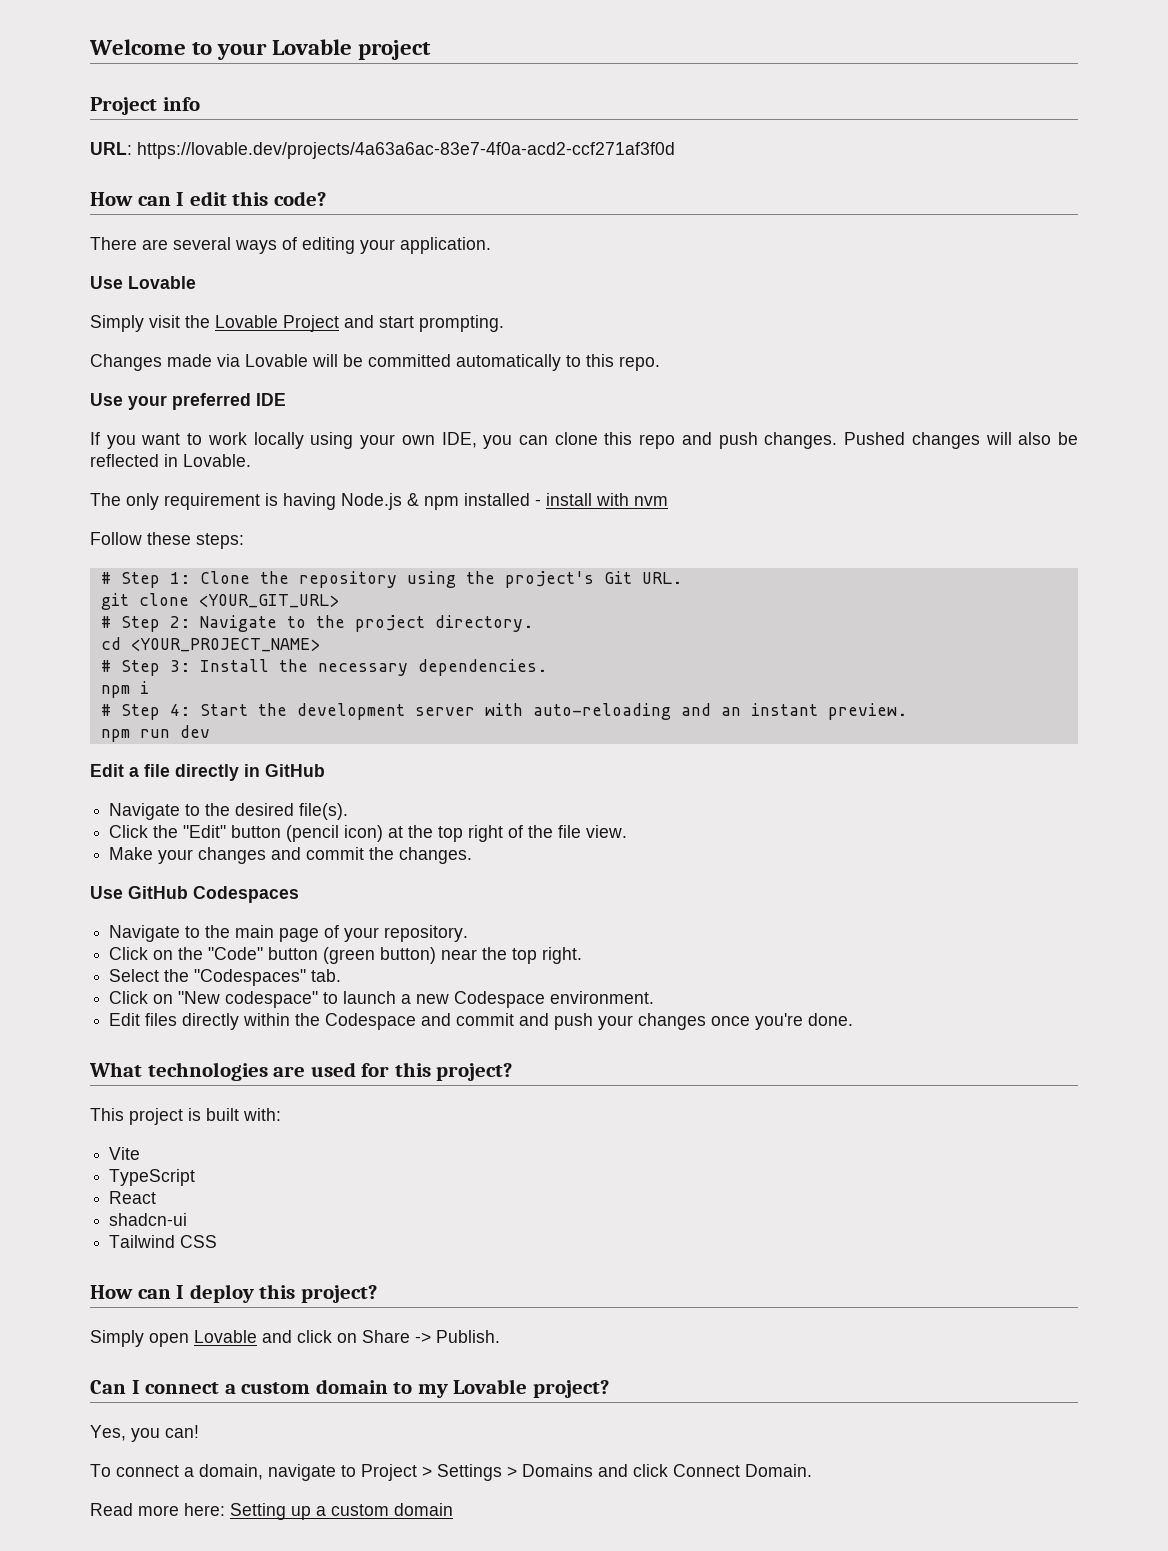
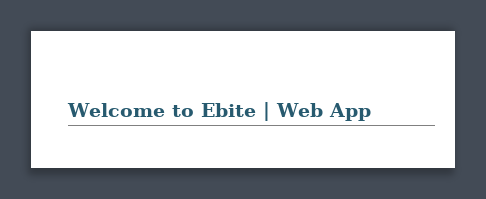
- Welcome to your Lovable project
- Project info
- URL: https://lovable.dev/projects/4a63a6ac-83e7-4f0a-acd2-ccf271af3f0d
- How can I edit this code?
- There are several ways of editing your application.
- Use Lovable
- Simply visit the Lovable Project and start prompting.
- Changes made via Lovable will be committed automatically to this repo.
- Use your preferred IDE
- If you want to work locally using your own IDE, you can clone this repo and push changes. Pushed changes will also be reflected in Lovable.
- The only requirement is having Node.js & npm installed - install with nvm
- Follow these steps:
- # Step 1: Clone the repository using the project's Git URL.
- git clone <YOUR_GIT_URL>
- # Step 2: Navigate to the project directory.
- cd <YOUR_PROJECT_NAME>
- # Step 3: Install the necessary dependencies.
- npm i
- # Step 4: Start the development server with auto-reloading and an instant preview.
- npm run dev
- Edit a file directly in GitHub
- Navigate to the desired file(s).
- Click the "Edit" button (pencil icon) at the top right of the file view.
- Make your changes and commit the changes.
- Use GitHub Codespaces
- Navigate to the main page of your repository.
- Click on the "Code" button (green button) near the top right.
- Select the "Codespaces" tab.
- Click on "New codespace" to launch a new Codespace environment.
- Edit files directly within the Codespace and commit and push your changes once you're done.
- What technologies are used for this project?
- This project is built with:
- Vite
- TypeScript
- React
- shadcn-ui
- Tailwind CSS
- How can I deploy this project?
- Simply open Lovable and click on Share -> Publish.
- Can I connect a custom domain to my Lovable project?
- Yes, you can!
- To connect a domain, navigate to Project > Settings > Domains and click Connect Domain.
- Read more here: Setting up a custom domain
+ Welcome to Ebite | Web App

